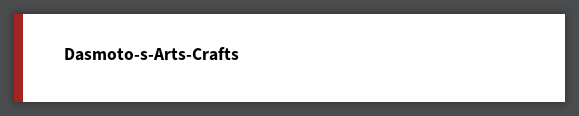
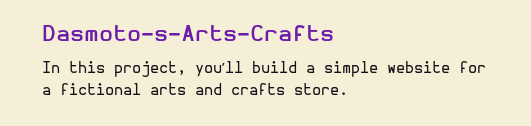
+ In this project, you’ll build a simple website for a fictional arts and crafts store.

